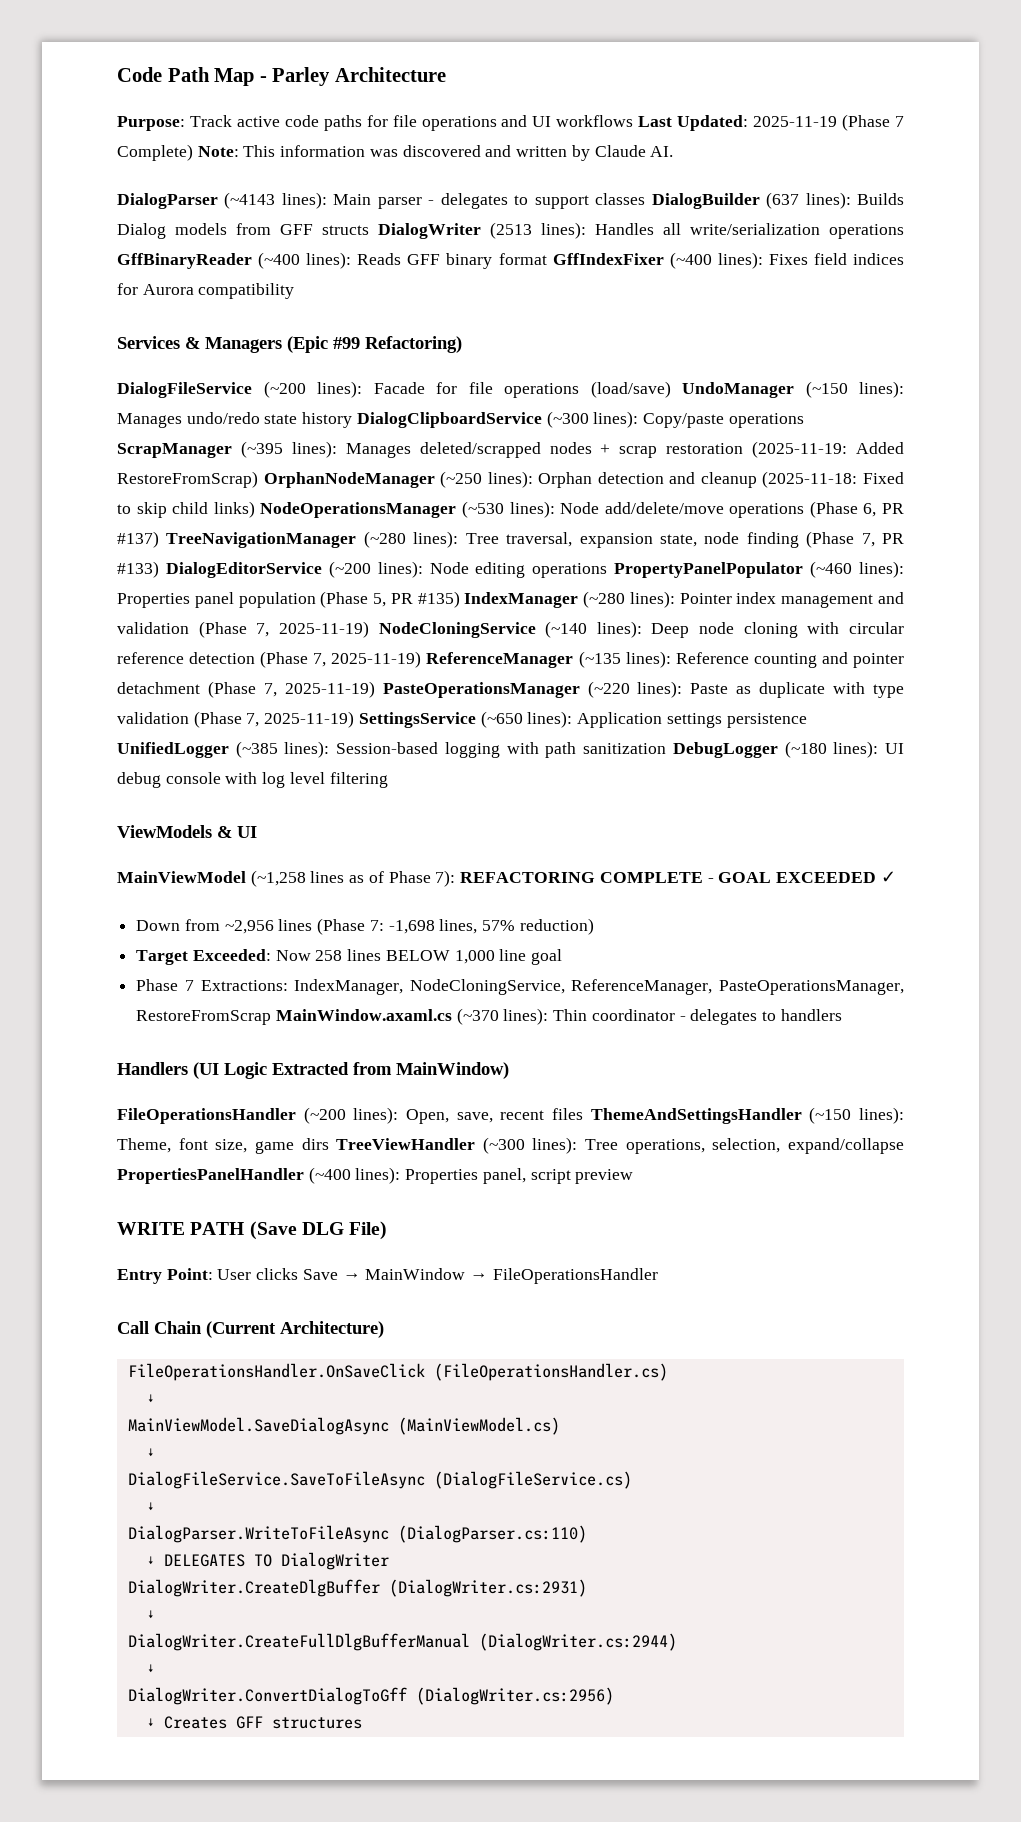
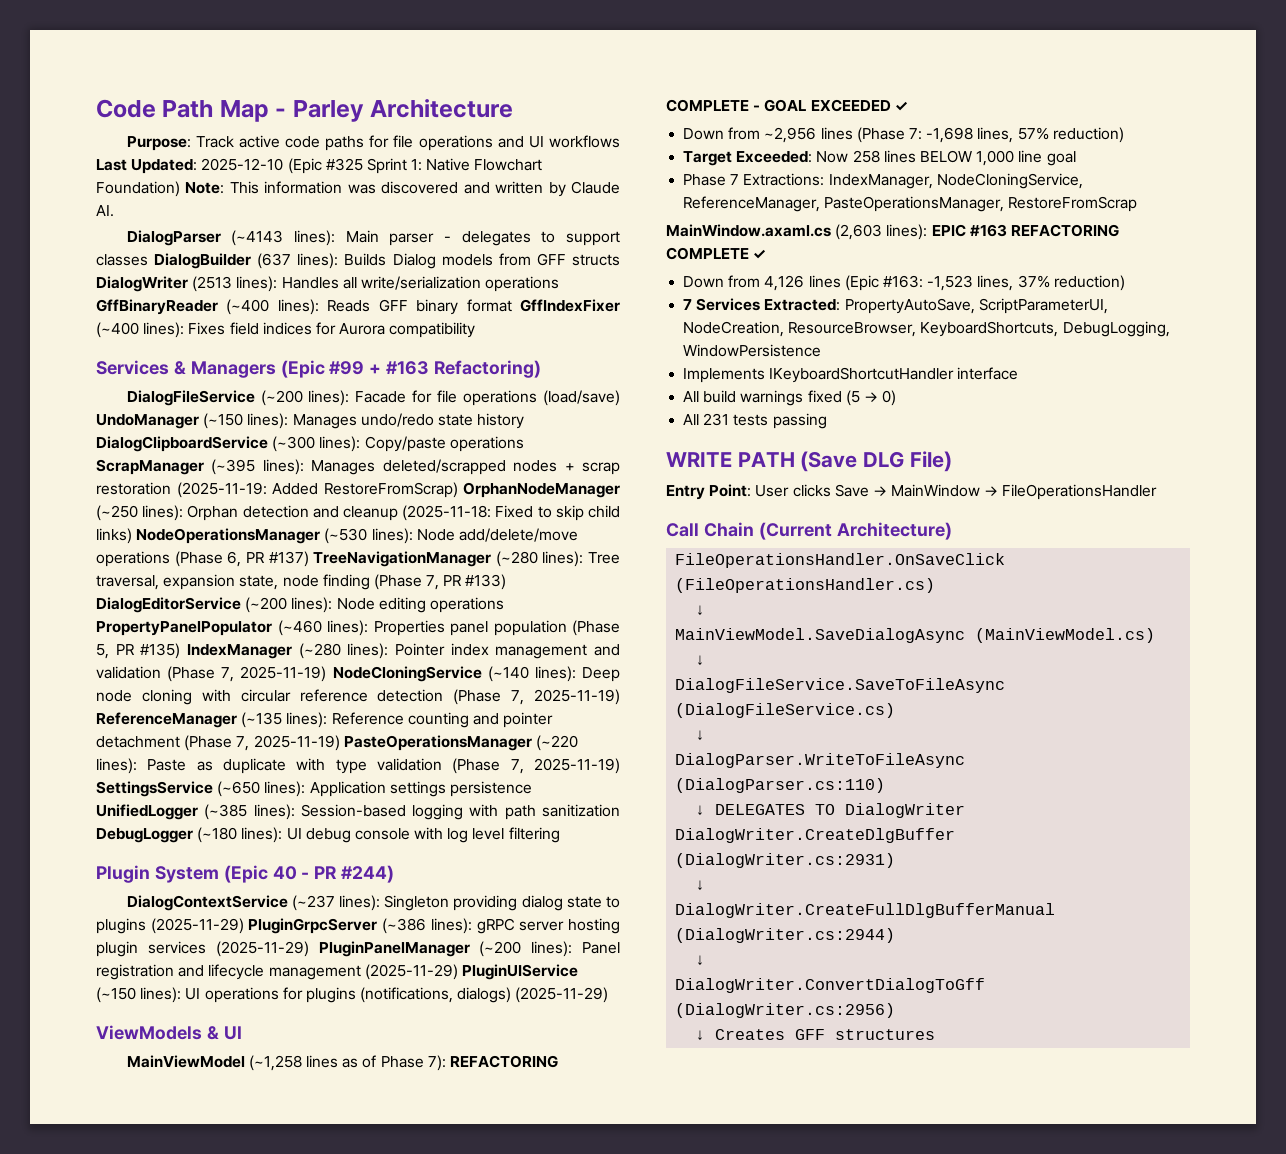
- Purpose: Track active code paths for file operations and UI workflows Last Updated: 2025-11-19 (Phase 7 Complete) Note: This information was discovered and written by Claude AI.
+ Purpose: Track active code paths for file operations and UI workflows Last Updated: 2025-12-10 (Epic #325 Sprint 1: Native Flowchart Foundation) Note: This information was discovered and written by Claude AI.
- Services & Managers (Epic #99 Refactoring)
+ Services & Managers (Epic #99 + #163 Refactoring)
+ Plugin System (Epic 40 - PR #244)
+ DialogContextService (~237 lines): Singleton providing dialog state to plugins (2025-11-29) PluginGrpcServer (~386 lines): gRPC server hosting plugin services (2025-11-29) PluginPanelManager (~200 lines): Panel registration and lifecycle management (2025-11-29) PluginUIService (~150 lines): UI operations for plugins (notifications, dialogs) (2025-11-29)
- Phase 7 Extractions: IndexManager, NodeCloningService, ReferenceManager, PasteOperationsManager, RestoreFromScrap MainWindow.axaml.cs (~370 lines): Thin coordinator - delegates to handlers
- Handlers (UI Logic Extracted from MainWindow)
- FileOperationsHandler (~200 lines): Open, save, recent files ThemeAndSettingsHandler (~150 lines): Theme, font size, game dirs TreeViewHandler (~300 lines): Tree operations, selection, expand/collapse PropertiesPanelHandler (~400 lines): Properties panel, script preview
+ Phase 7 Extractions: IndexManager, NodeCloningService, ReferenceManager, PasteOperationsManager, RestoreFromScrap
+ MainWindow.axaml.cs (2,603 lines): EPIC #163 REFACTORING COMPLETE ✓
+ Down from 4,126 lines (Epic #163: -1,523 lines, 37% reduction)
+ 7 Services Extracted: PropertyAutoSave, ScriptParameterUI, NodeCreation, ResourceBrowser, KeyboardShortcuts, DebugLogging, WindowPersistence
+ Implements IKeyboardShortcutHandler interface
+ All build warnings fixed (5 → 0)
+ All 231 tests passing

